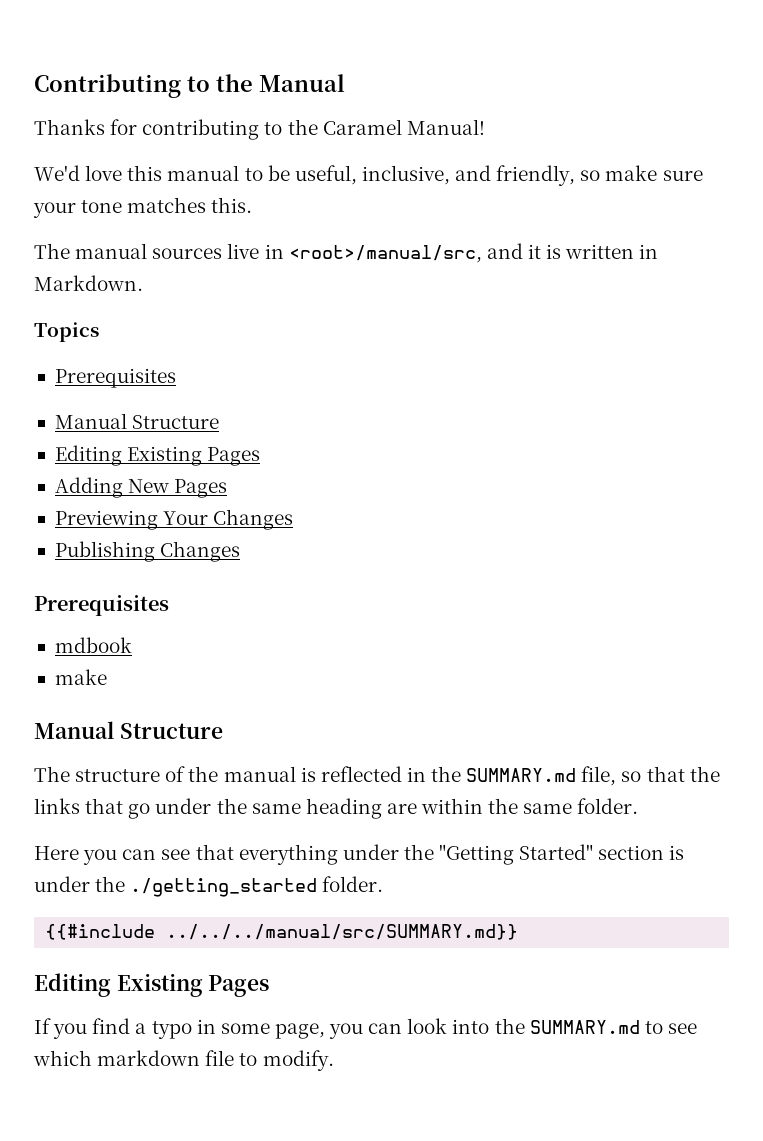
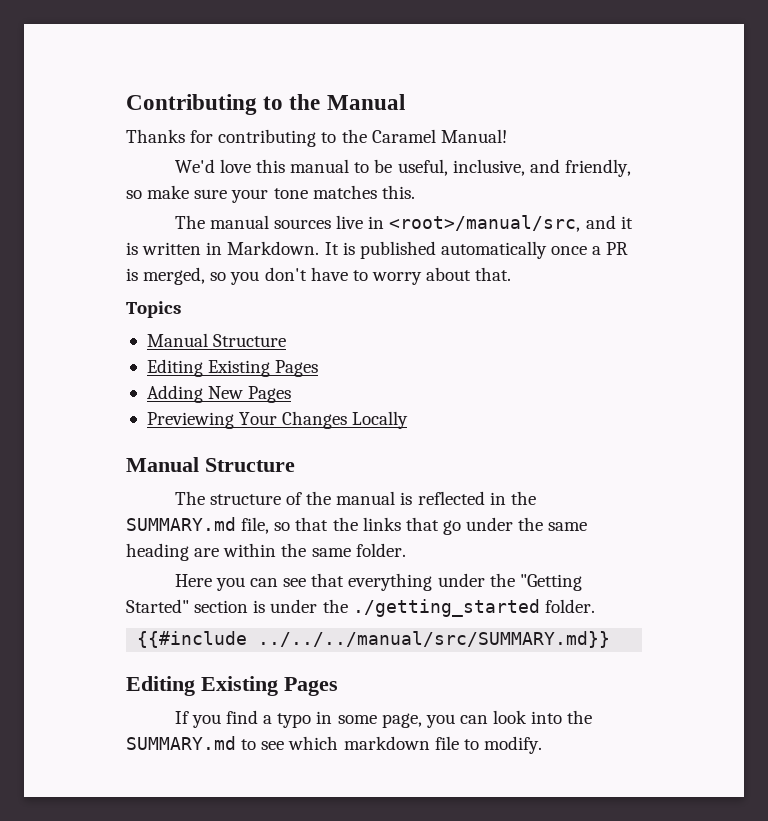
+ It is published automatically once a PR is merged, so you don't have to worry about that.
  Topics
- Prerequisites
- Previewing Your Changes
- Publishing Changes
- Prerequisites
- mdbook
- make
+ Previewing Your Changes Locally

